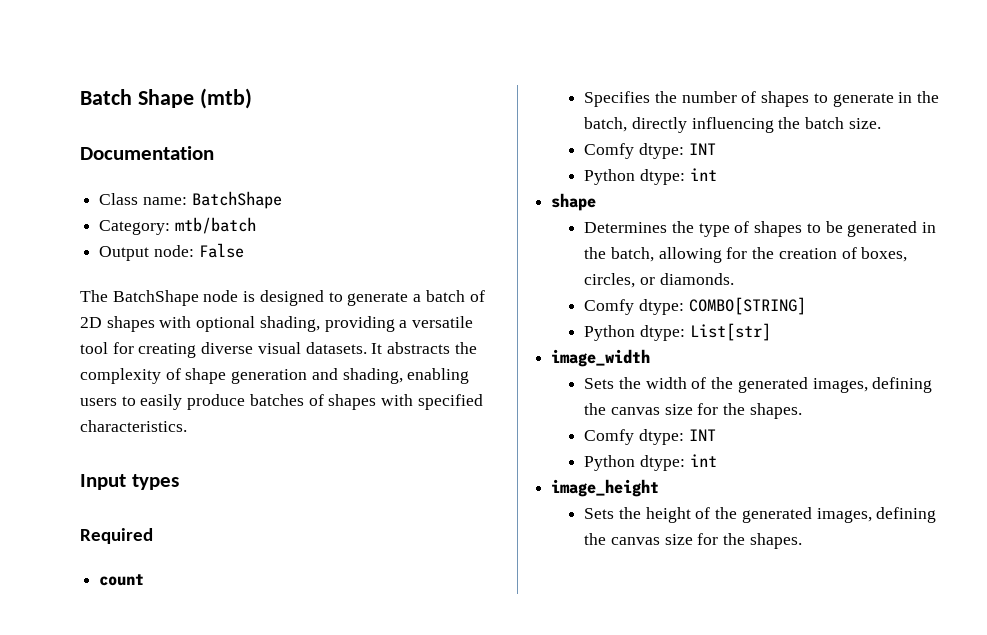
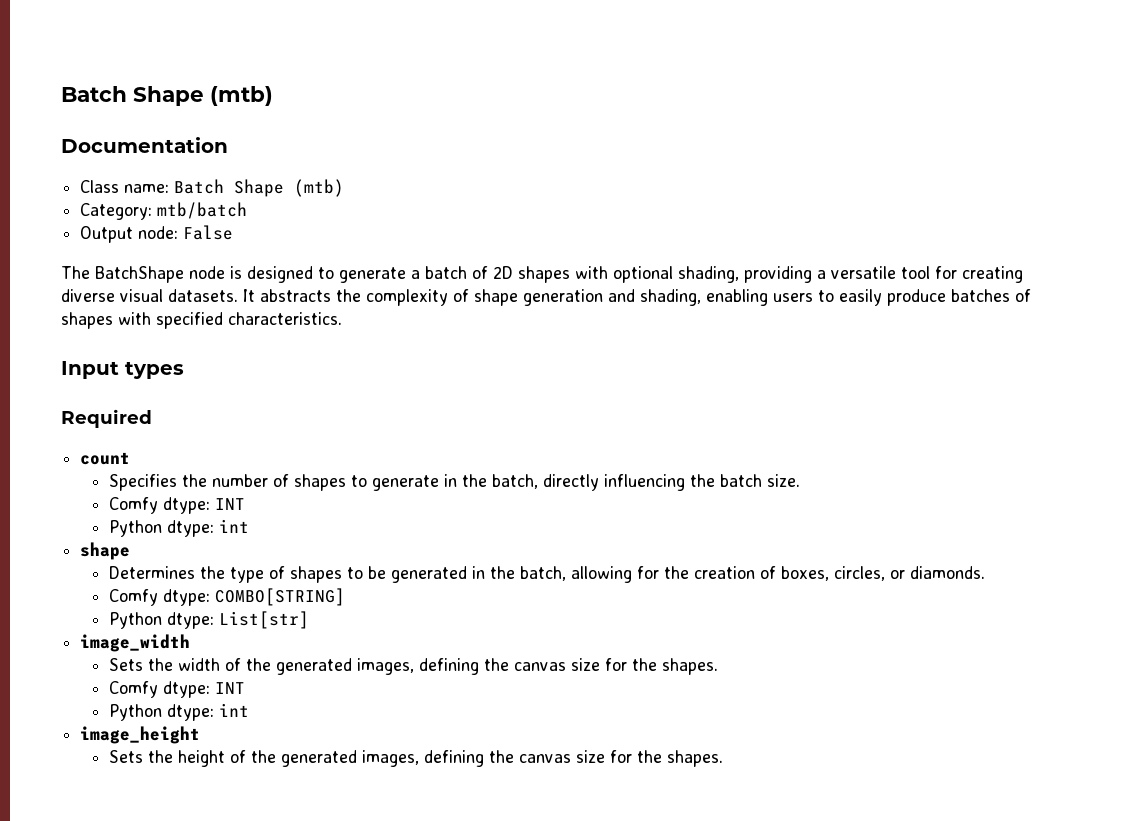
- Class name: BatchShape
+ Class name: Batch Shape (mtb)

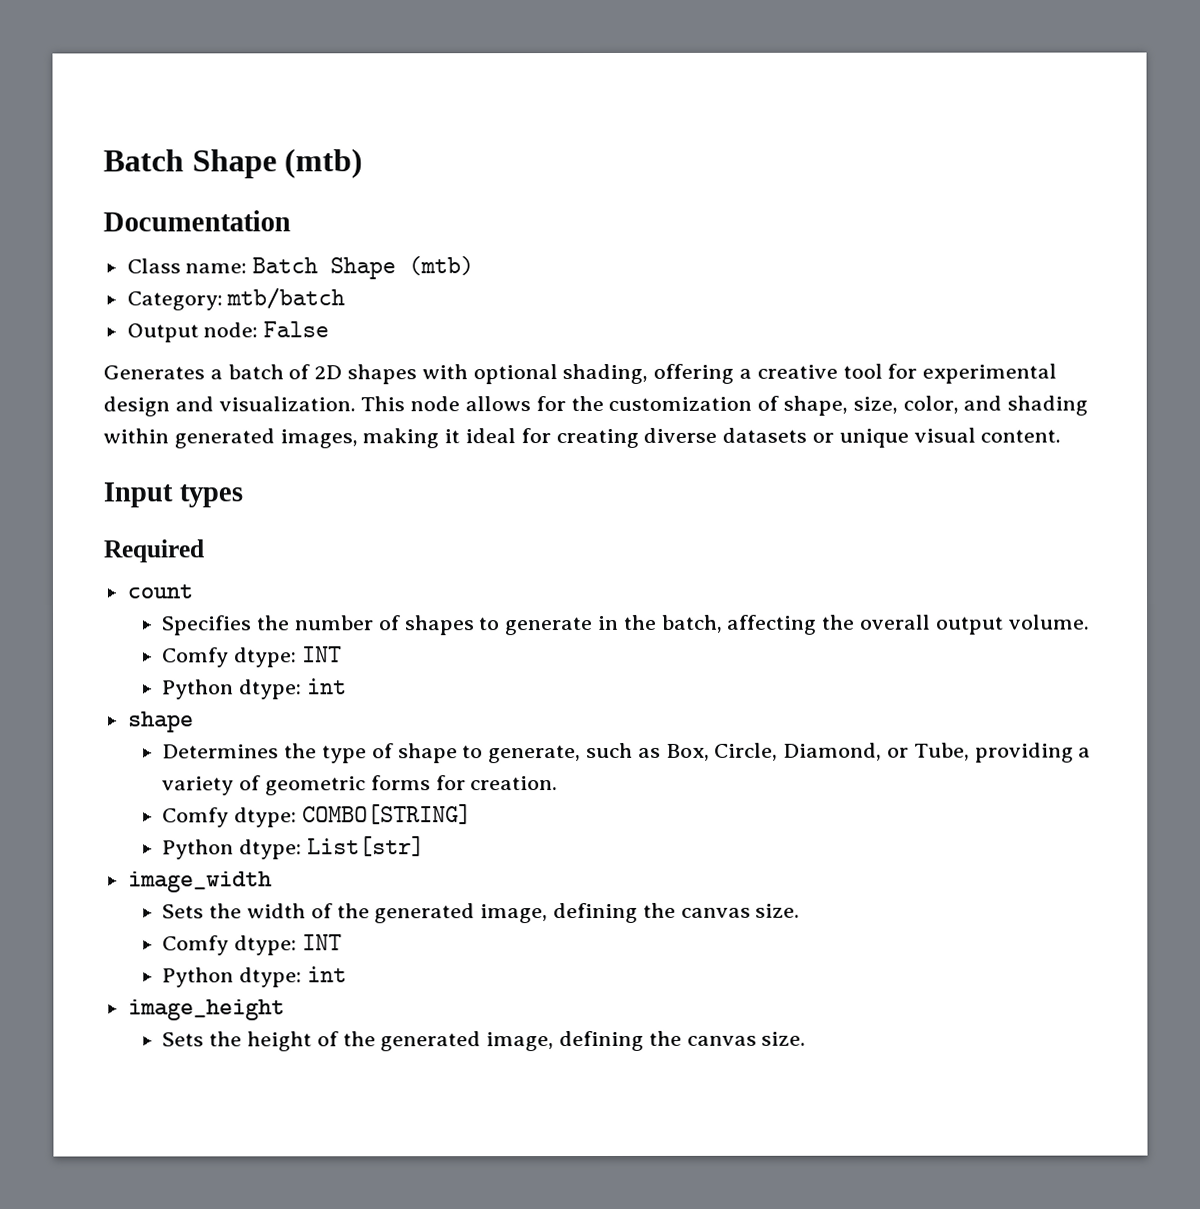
- The BatchShape node is designed to generate a batch of 2D shapes with optional shading, providing a versatile tool for creating diverse visual datasets. It abstracts the complexity of shape generation and shading, enabling users to easily produce batches of shapes with specified characteristics.
+ Generates a batch of 2D shapes with optional shading, offering a creative tool for experimental design and visualization. This node allows for the customization of shape, size, color, and shading within generated images, making it ideal for creating diverse datasets or unique visual content.
- Specifies the number of shapes to generate in the batch, directly influencing the batch size.
+ Specifies the number of shapes to generate in the batch, affecting the overall output volume.
- Determines the type of shapes to be generated in the batch, allowing for the creation of boxes, circles, or diamonds.
+ Determines the type of shape to generate, such as Box, Circle, Diamond, or Tube, providing a variety of geometric forms for creation.
- Sets the width of the generated images, defining the canvas size for the shapes.
+ Sets the width of the generated image, defining the canvas size.
- Sets the height of the generated images, defining the canvas size for the shapes.
+ Sets the height of the generated image, defining the canvas size.

